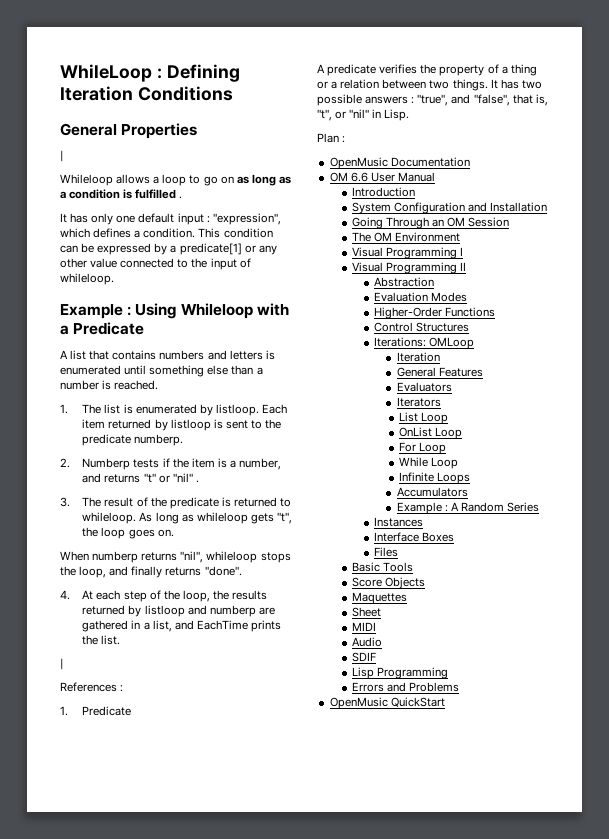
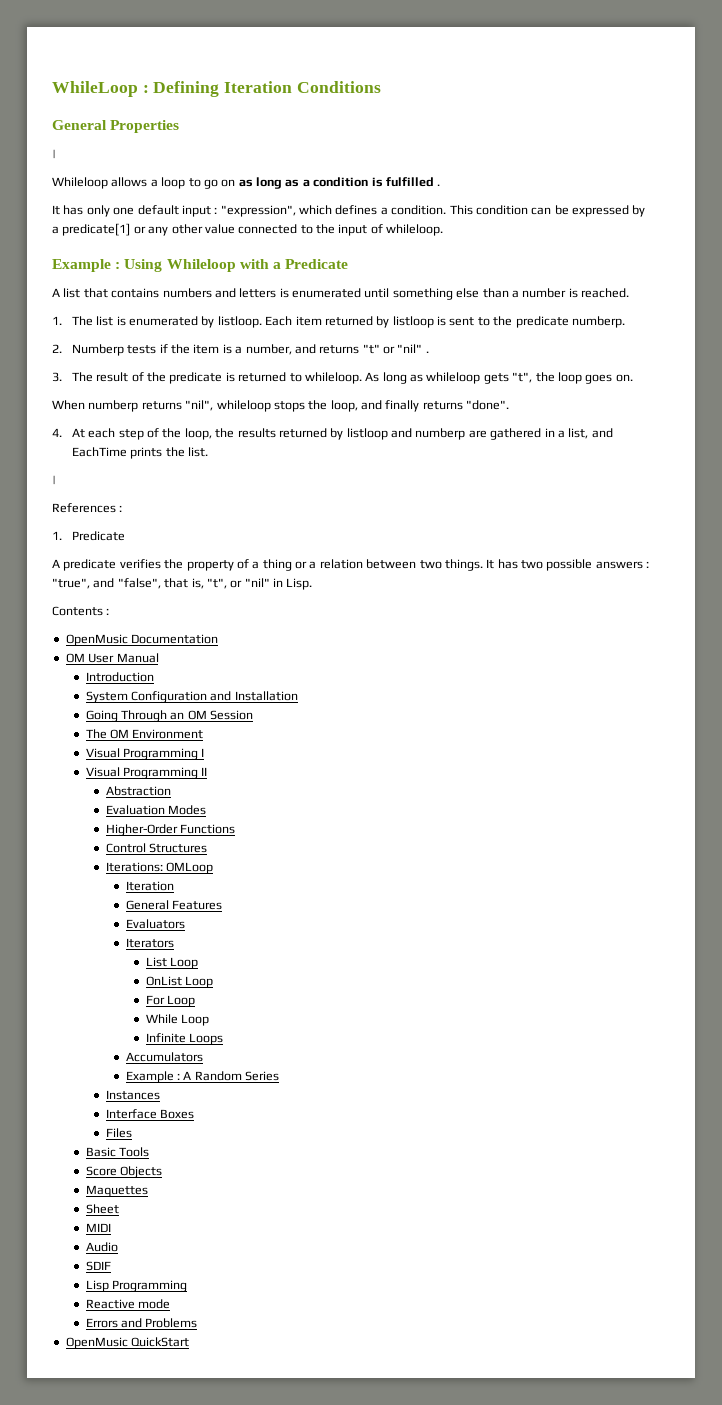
- Plan :
+ Contents :
- OM 6.6 User Manual
+ OM User Manual
+ Reactive mode

